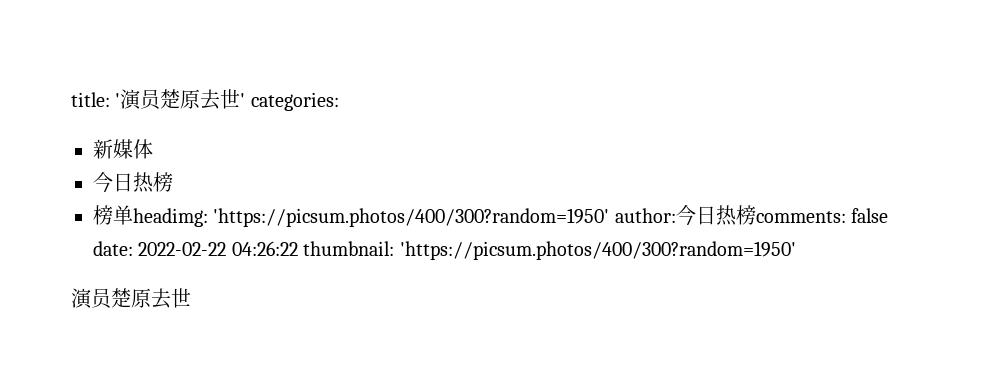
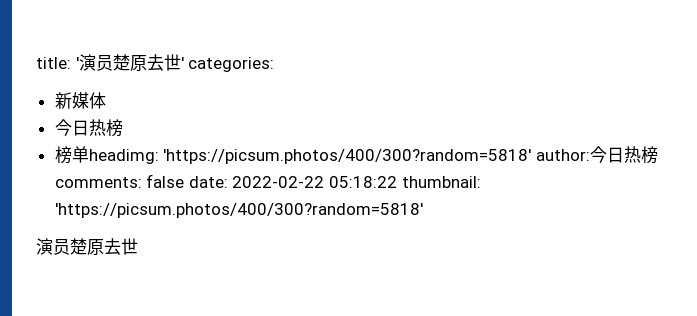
- 榜单headimg: 'https://picsum.photos/400/300?random=1950' author:今日热榜comments: false date: 2022-02-22 04:26:22 thumbnail: 'https://picsum.photos/400/300?random=1950'
+ 榜单headimg: 'https://picsum.photos/400/300?random=5818' author:今日热榜comments: false date: 2022-02-22 05:18:22 thumbnail: 'https://picsum.photos/400/300?random=5818'

